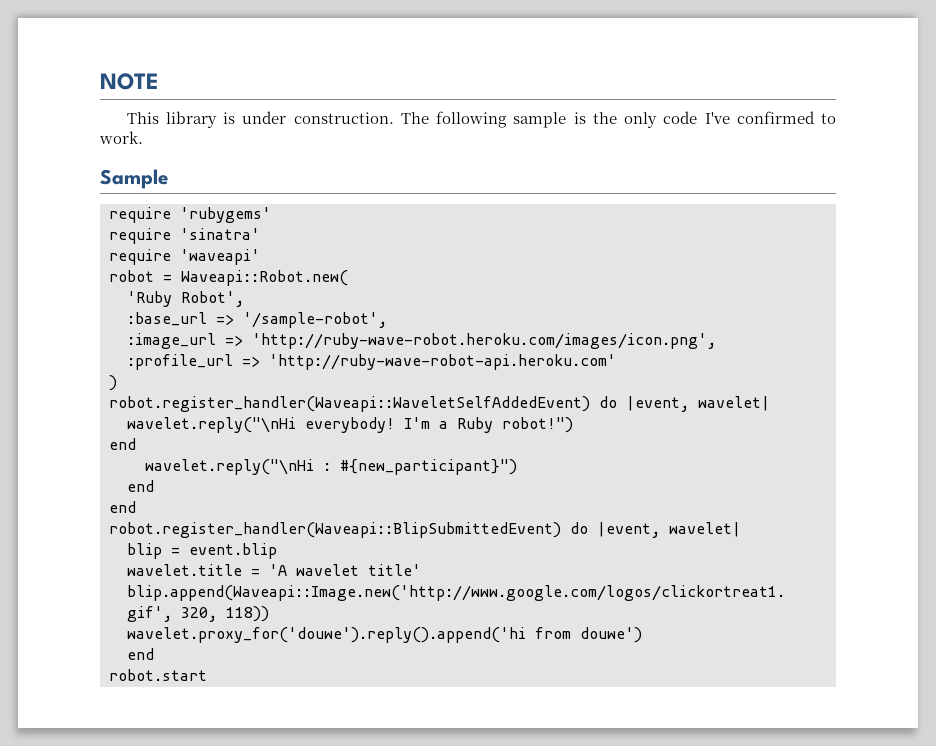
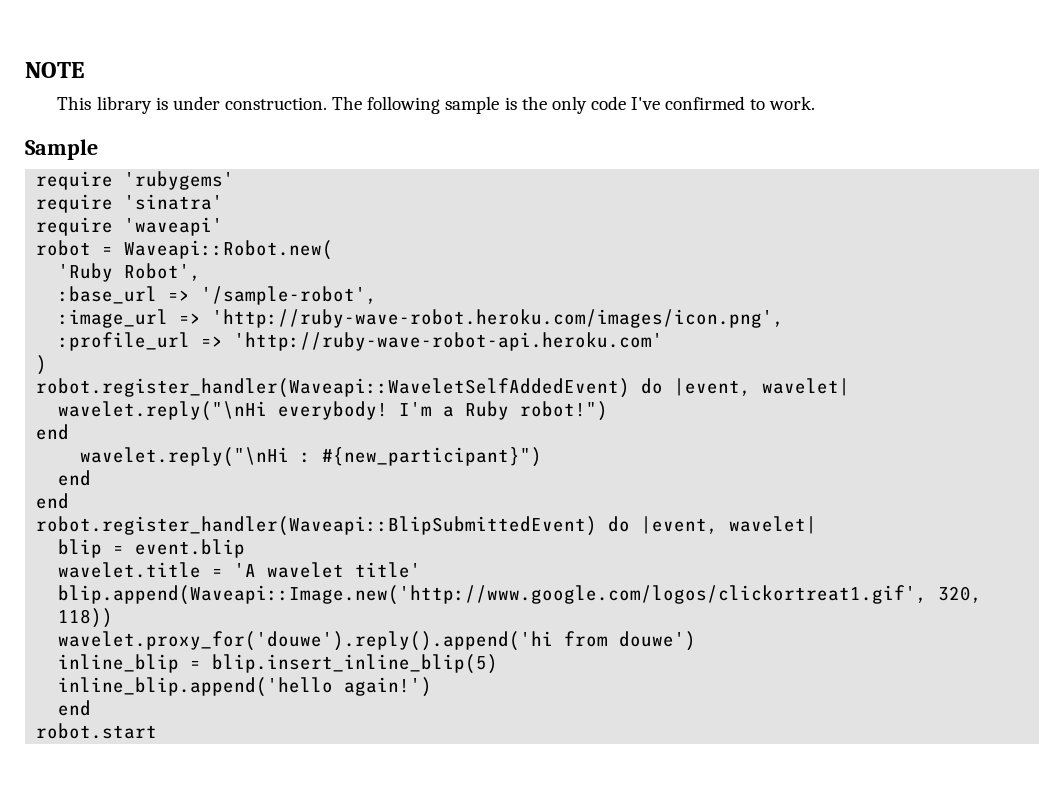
+ inline_blip = blip.insert_inline_blip(5)
+ inline_blip.append('hello again!')

